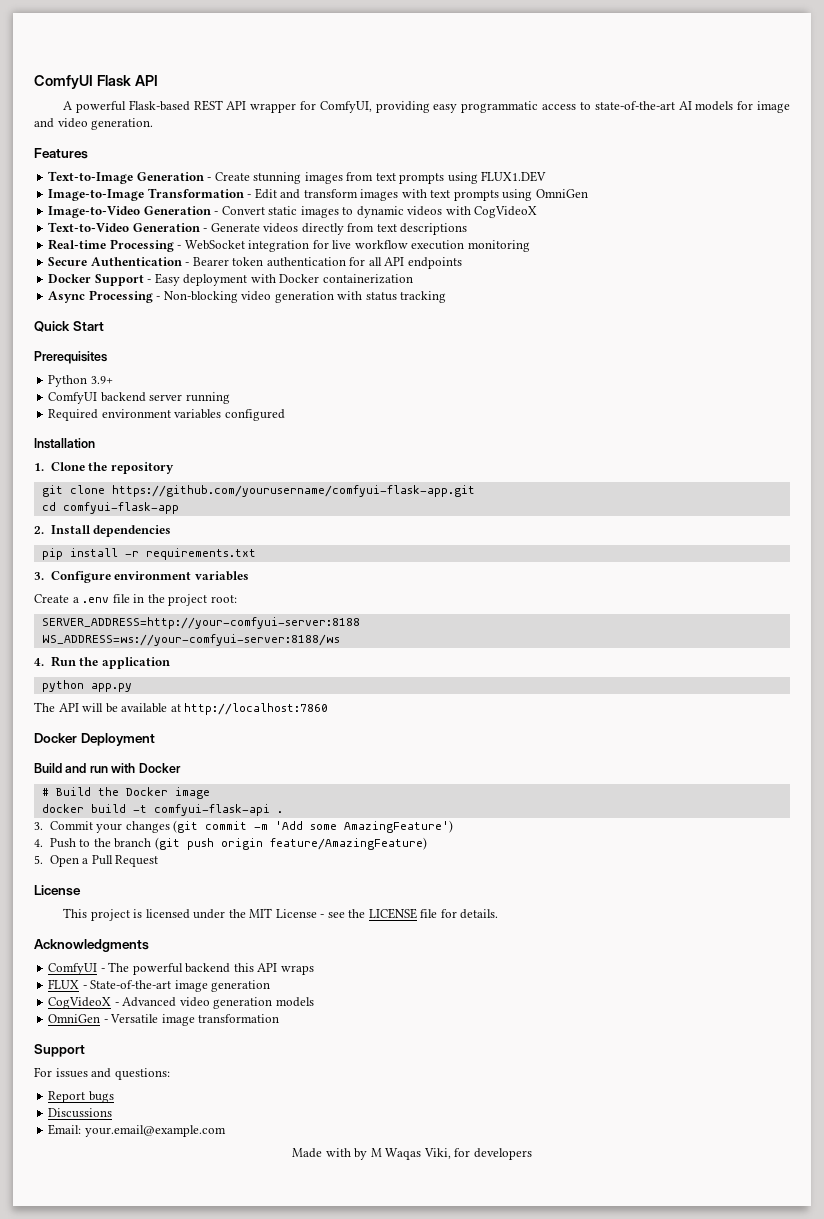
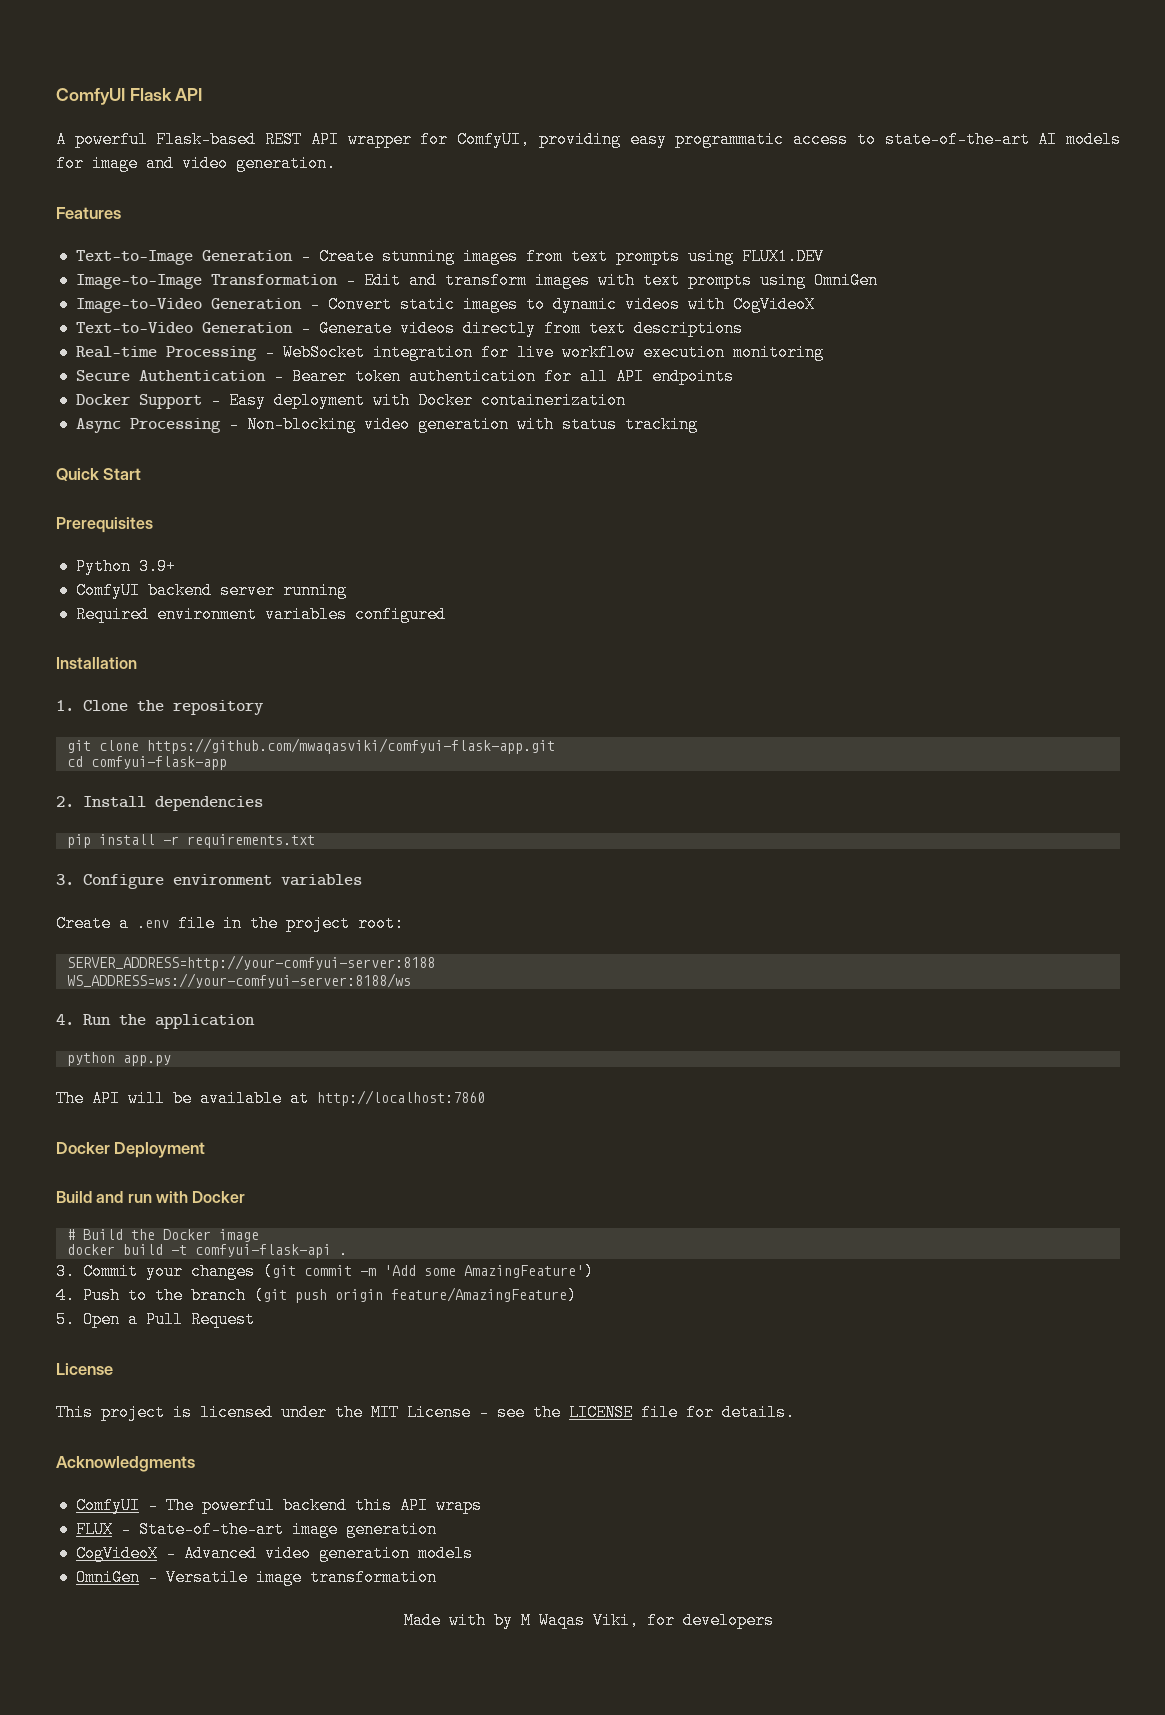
- git clone https://github.com/yourusername/comfyui-flask-app.git
+ git clone https://github.com/mwaqasviki/comfyui-flask-app.git
  OmniGen - Versatile image transformation
- Support
- For issues and questions:
- Report bugs
- Discussions
- Email: your.email@example.com

